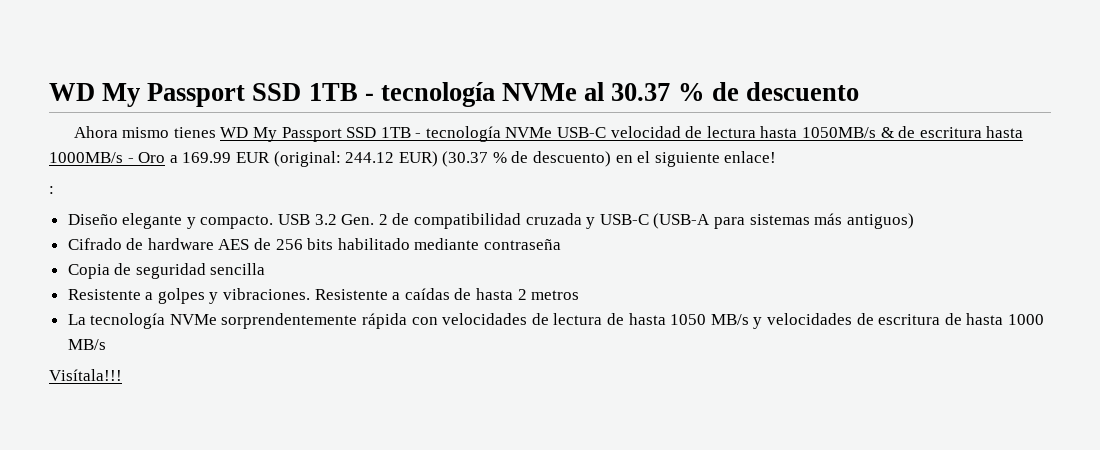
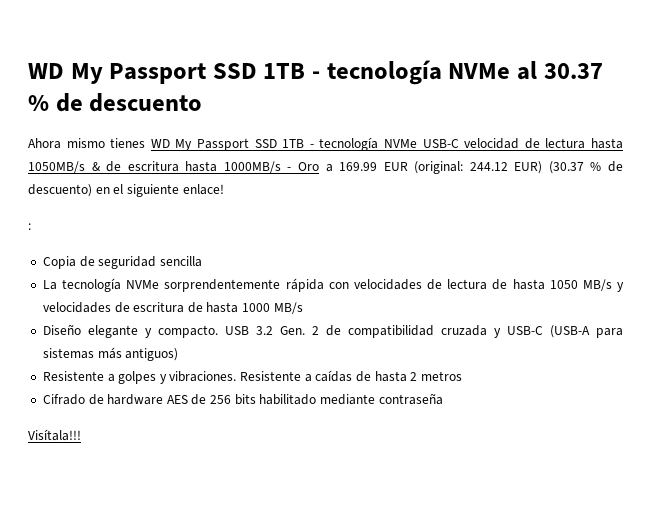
- Diseño elegante y compacto. USB 3.2 Gen. 2 de compatibilidad cruzada y USB-C (USB-A para sistemas más antiguos)
- Cifrado de hardware AES de 256 bits habilitado mediante contraseña
  Copia de seguridad sencilla
- Resistente a golpes y vibraciones. Resistente a caídas de hasta 2 metros
+ Diseño elegante y compacto. USB 3.2 Gen. 2 de compatibilidad cruzada y USB-C (USB-A para sistemas más antiguos)
+ Resistente a golpes y vibraciones. Resistente a caídas de hasta 2 metros
+ Cifrado de hardware AES de 256 bits habilitado mediante contraseña

